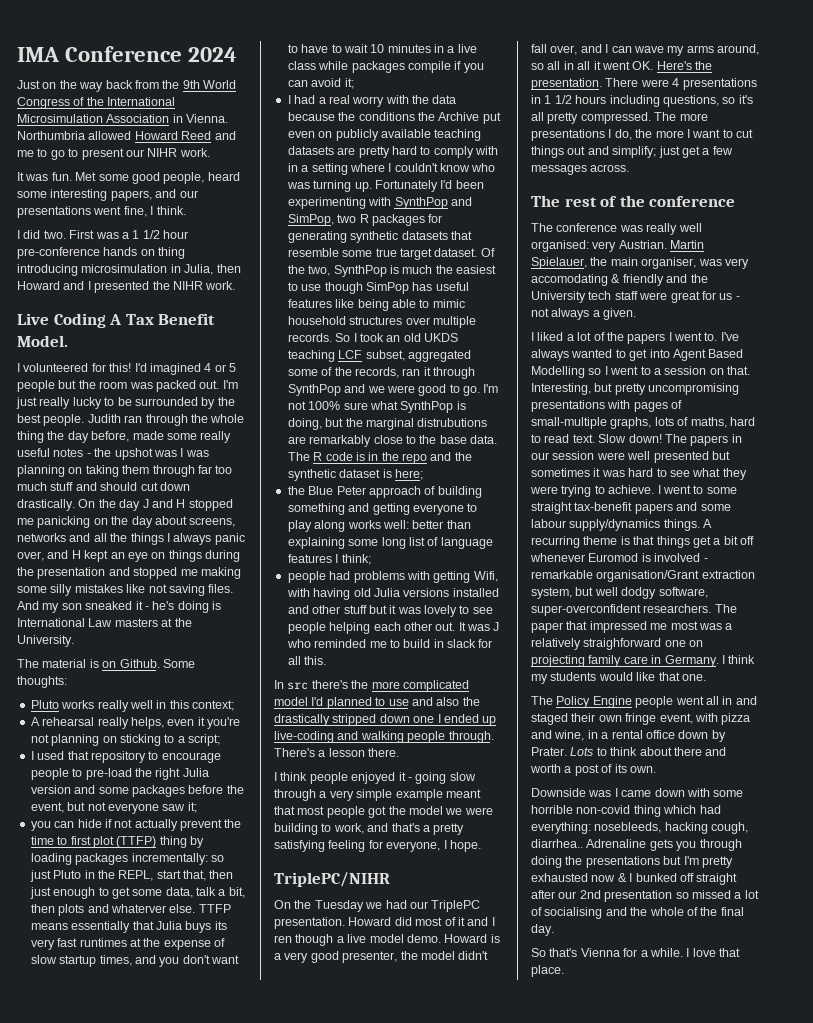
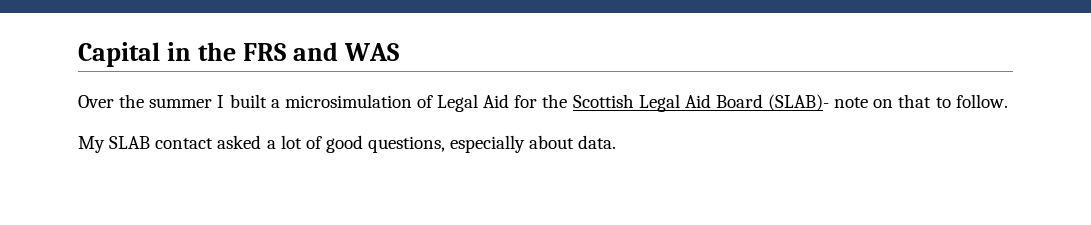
- IMA Conference 2024
- Just on the way back from the 9th World Congress of the International Microsimulation Association in Vienna. Northumbria allowed Howard Reed and me to go to present our NIHR work.
- It was fun. Met some good people, heard some interesting papers, and our presentations went fine, I think.
- I did two. First was a 1 1/2 hour pre-conference hands on thing introducing microsimulation in Julia, then Howard and I presented the NIHR work.
- Live Coding A Tax Benefit Model.
- I volunteered for this! I'd imagined 4 or 5 people but the room was packed out. I'm just really lucky to be surrounded by the best people. Judith ran through the whole thing the day before, made some really useful notes - the upshot was I was planning on taking them through far too much stuff and should cut down drastically. On the day J and H stopped me panicking on the day about screens, networks and all the things I always panic over, and H kept an eye on things during the presentation and stopped me making some silly mistakes like not saving files. And my son sneaked it - he's doing is International Law masters at the University.
- The material is on Github. Some thoughts:
- Pluto works really well in this context;
- A rehearsal really helps, even it you're not planning on sticking to a script;
- I used that repository to encourage people to pre-load the right Julia version and some packages before the event, but not everyone saw it;
- you can hide if not actually prevent the time to first plot (TTFP) thing by loading packages incrementally: so just Pluto in the REPL, start that, then just enough to get some data, talk a bit, then plots and whaterver else. TTFP means essentially that Julia buys its very fast runtimes at the expense of slow startup times, and you don't want to have to wait 10 minutes in a live class while packages compile if you can avoid it;
- I had a real worry with the data because the conditions the Archive put even on publicly available teaching datasets are pretty hard to comply with in a setting where I couldn't know who was turning up. Fortunately I'd been experimenting with SynthPop and SimPop, two R packages for generating synthetic datasets that resemble some true target dataset. Of the two, SynthPop is much the easiest to use though SimPop has useful features like being able to mimic household structures over multiple records. So I took an old UKDS teaching LCF subset, aggregated some of the records, ran it through SynthPop and we were good to go. I'm not 100% sure what SynthPop is doing, but the marginal distrubutions are remarkably close to the base data. The R code is in the repo and the synthetic dataset is here;
- the Blue Peter approach of building something and getting everyone to play along works well: better than explaining some long list of language features I think;
- people had problems with getting Wifi, with having old Julia versions installed and other stuff but it was lovely to see people helping each other out. It was J who reminded me to build in slack for all this.
- In src there's the more complicated model I'd planned to use and also the drastically stripped down one I ended up live-coding and walking people through. There's a lesson there.
- I think people enjoyed it - going slow through a very simple example meant that most people got the model we were building to work, and that's a pretty satisfying feeling for everyone, I hope.
- TriplePC/NIHR
- On the Tuesday we had our TriplePC presentation. Howard did most of it and I ren though a live model demo. Howard is a very good presenter, the model didn't fall over, and I can wave my arms around, so all in all it went OK. Here's the presentation. There were 4 presentations in 1 1/2 hours including questions, so it's all pretty compressed. The more presentations I do, the more I want to cut things out and simplify; just get a few messages across.
- The rest of the conference
- The conference was really well organised: very Austrian. Martin Spielauer, the main organiser, was very accomodating & friendly and the University tech staff were great for us - not always a given.
- I liked a lot of the papers I went to. I've always wanted to get into Agent Based Modelling so I went to a session on that. Interesting, but pretty uncompromising presentations with pages of small-multiple graphs, lots of maths, hard to read text. Slow down! The papers in our session were well presented but sometimes it was hard to see what they were trying to achieve. I went to some straight tax-benefit papers and some labour supply/dynamics things. A recurring theme is that things get a bit off whenever Euromod is involved - remarkable organisation/Grant extraction system, but well dodgy software, super-overconfident researchers. The paper that impressed me most was a relatively straighforward one on projecting family care in Germany. I think my students would like that one.
- The Policy Engine people went all in and staged their own fringe event, with pizza and wine, in a rental office down by Prater. Lots to think about there and worth a post of its own.
- Downside was I came down with some horrible non-covid thing which had everything: nosebleeds, hacking cough, diarrhea.. Adrenaline gets you through doing the presentations but I'm pretty exhausted now & I bunked off straight after our 2nd presentation so missed a lot of socialising and the whole of the final day.
- So that's Vienna for a while. I love that place.
+ Capital in the FRS and WAS
+ Over the summer I built a microsimulation of Legal Aid for the Scottish Legal Aid Board (SLAB)- note on that to follow.
+ My SLAB contact asked a lot of good questions, especially about data.

